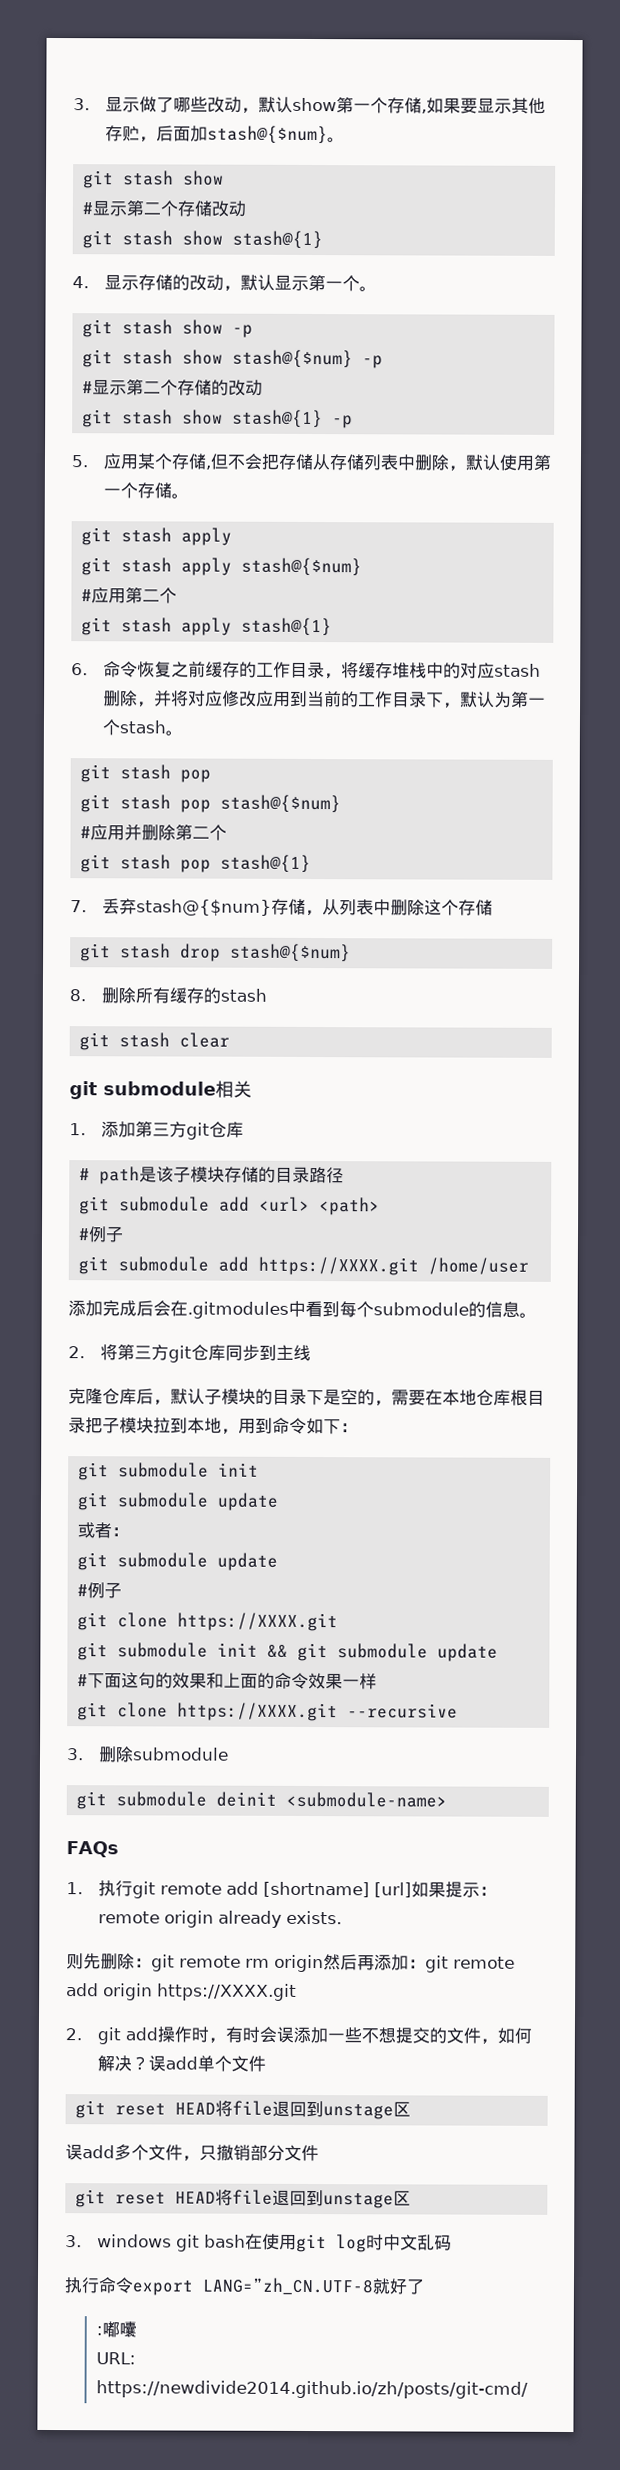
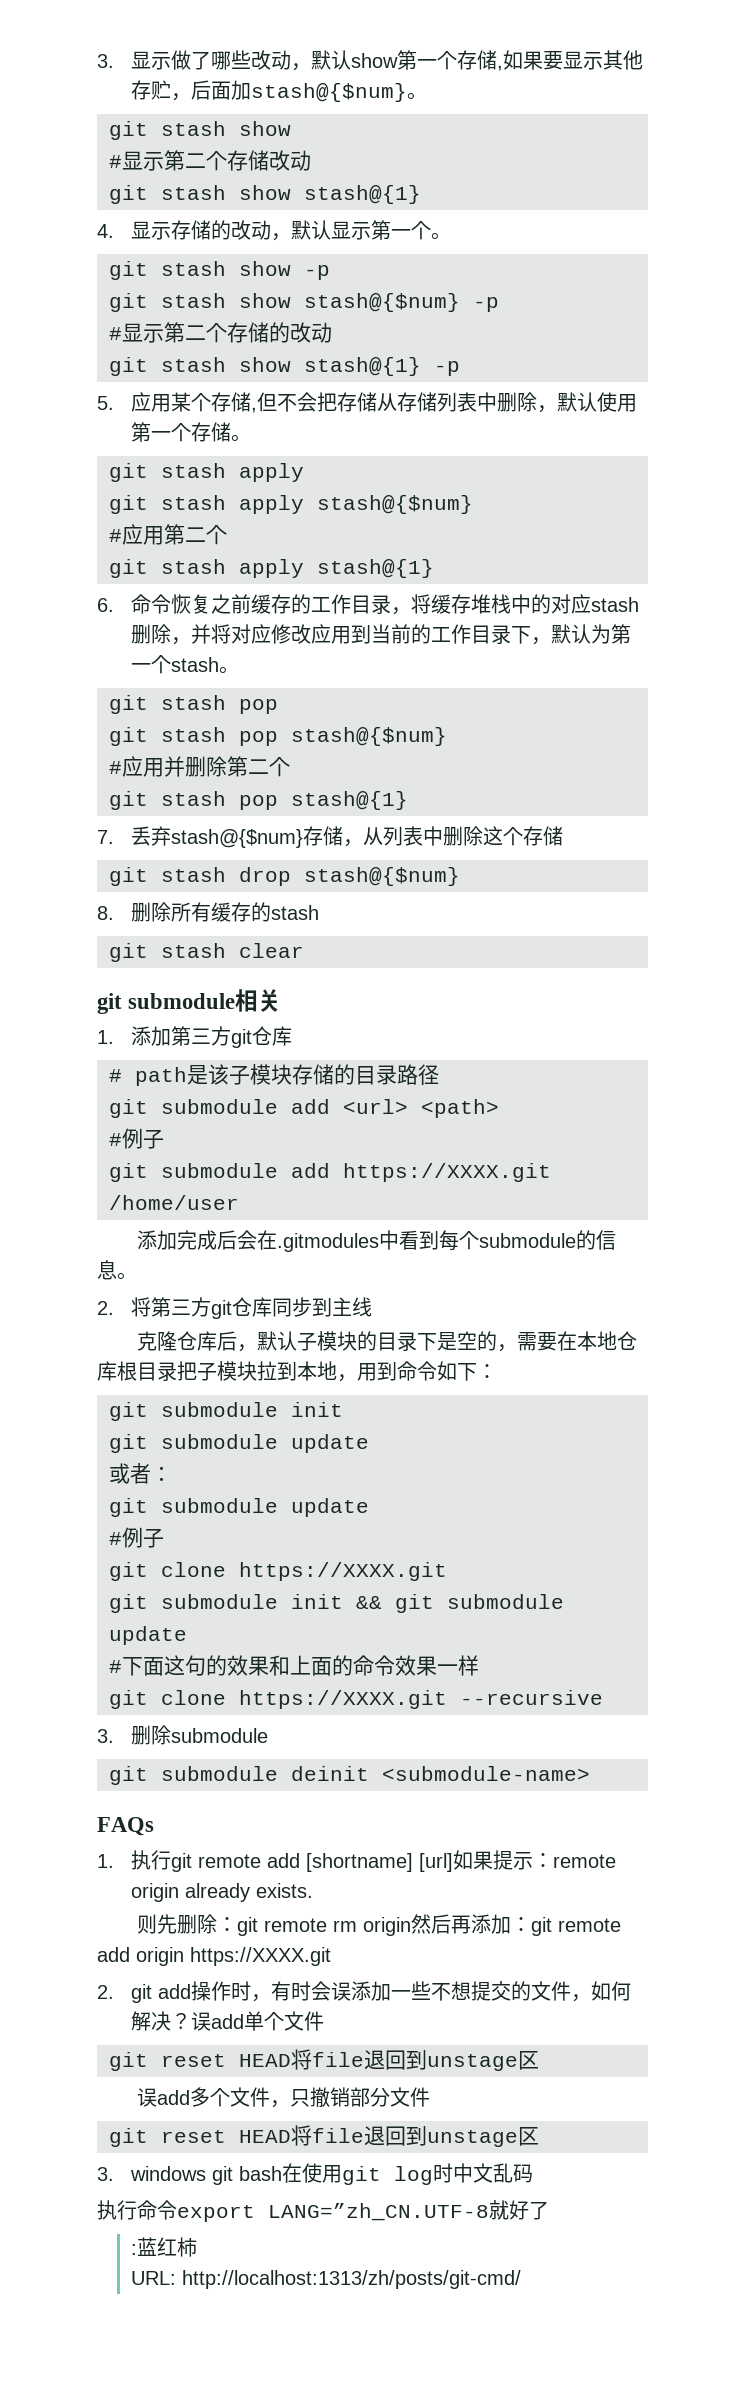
- :嘟囔
+ :蓝红柿
- URL: https://newdivide2014.github.io/zh/posts/git-cmd/
+ URL: http://localhost:1313/zh/posts/git-cmd/

